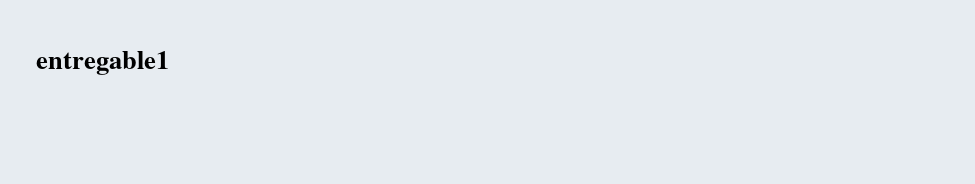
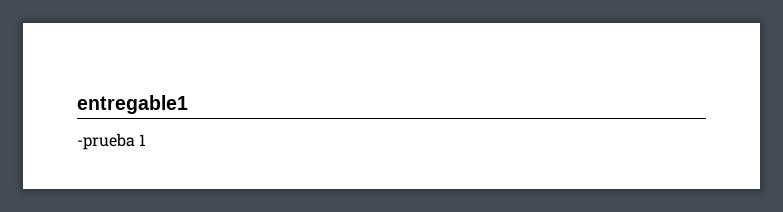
+ -prueba 1

